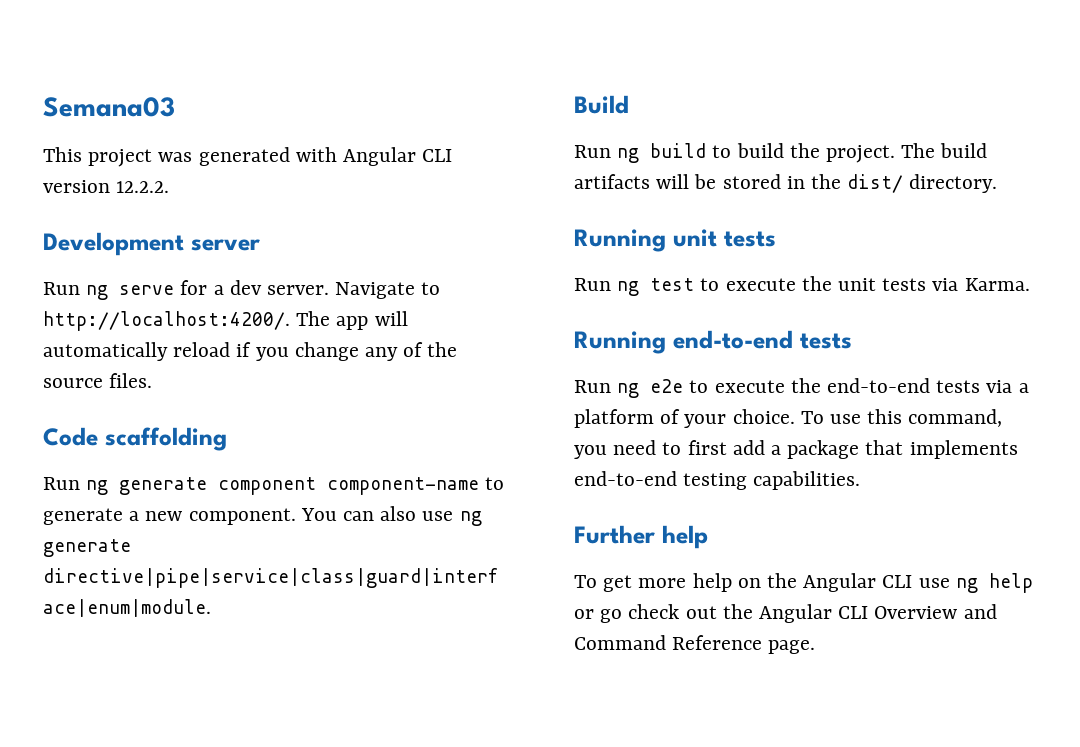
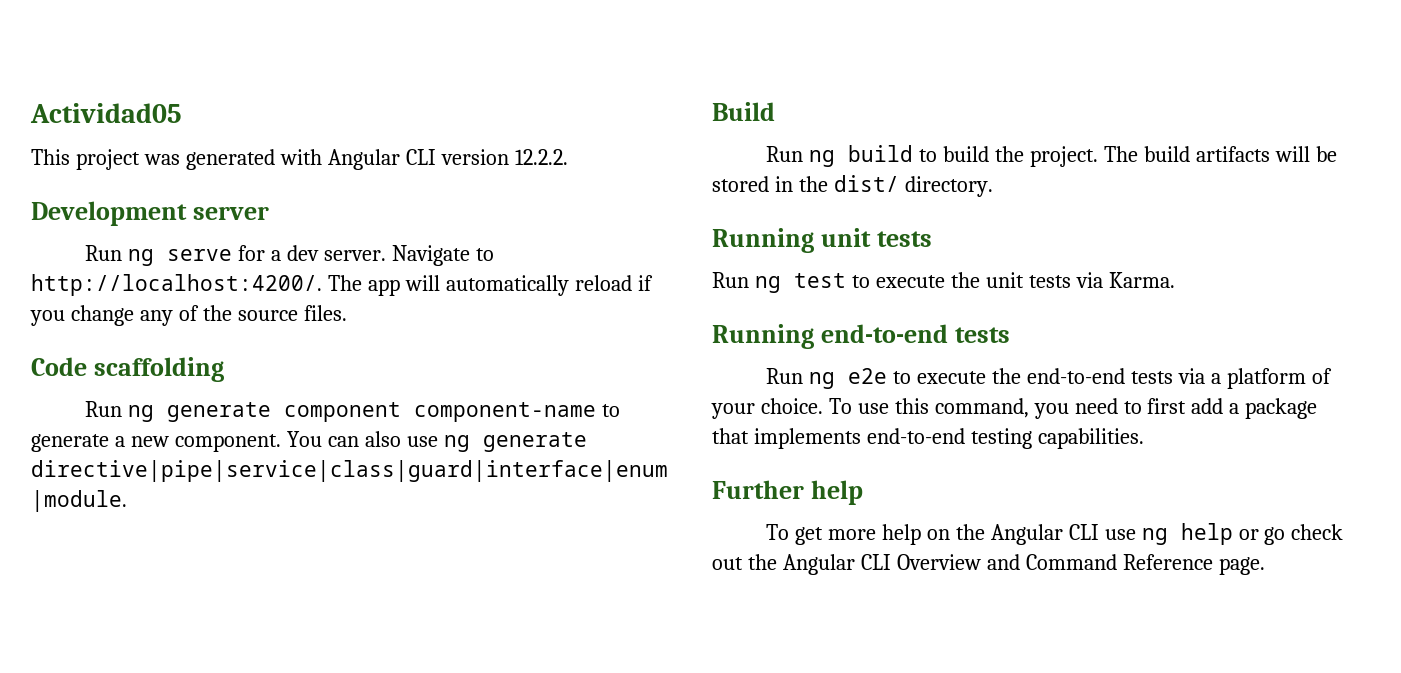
- Semana03
+ Actividad05

